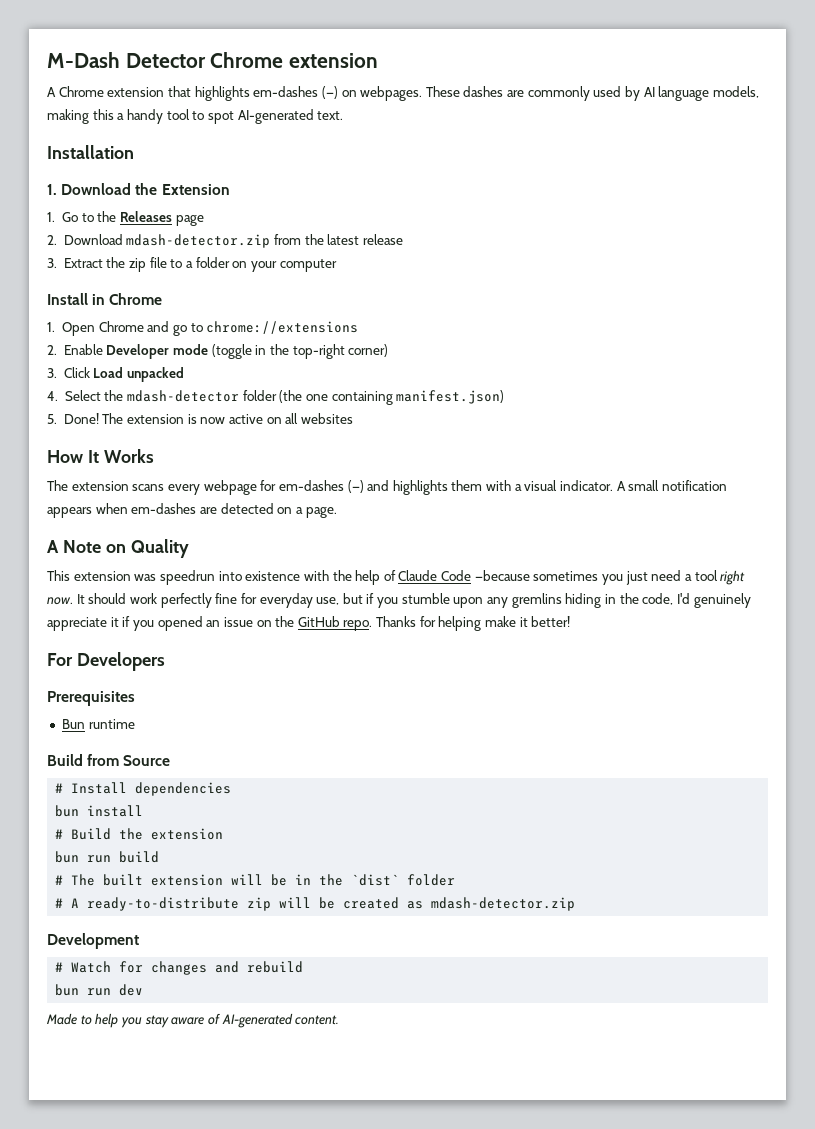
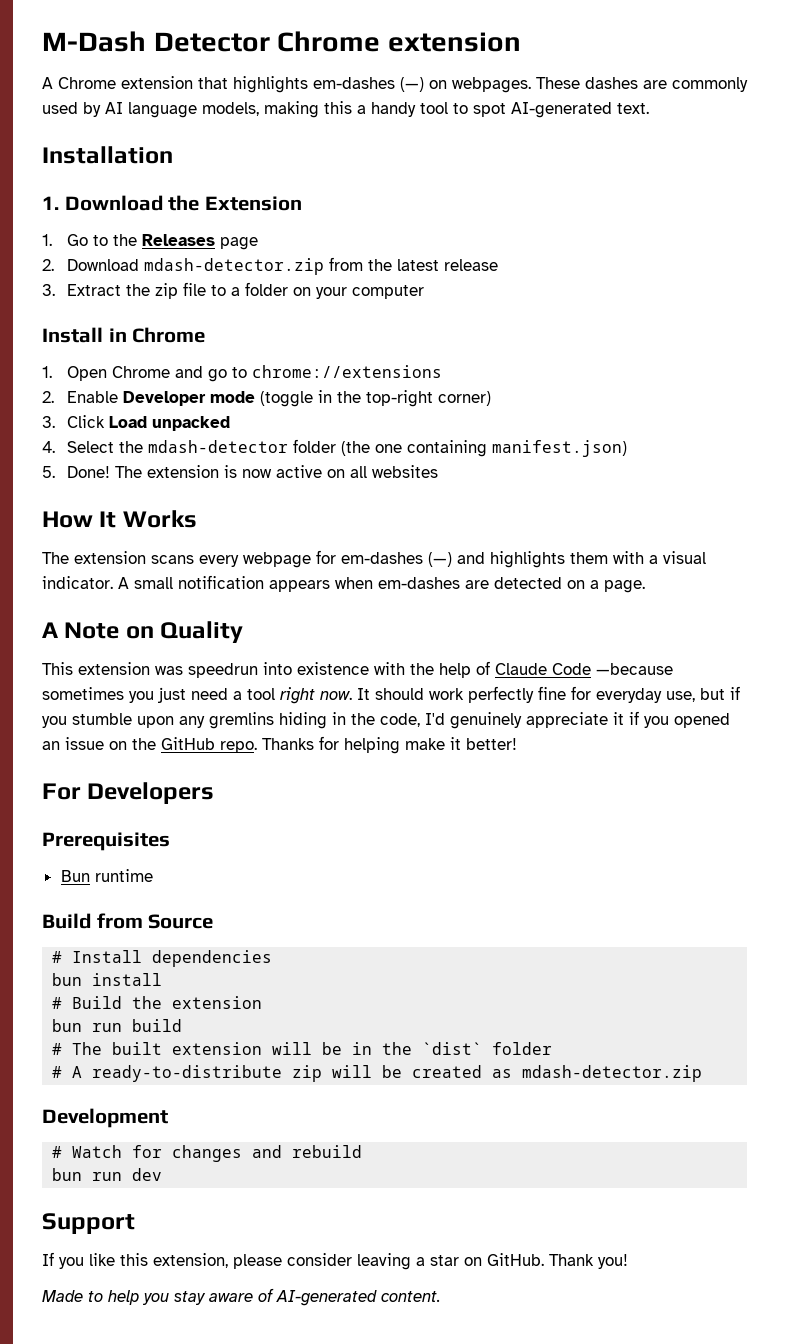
+ Support
+ If you like this extension, please consider leaving a star on GitHub. Thank you!

